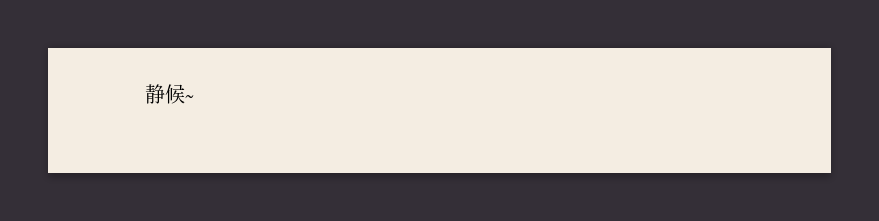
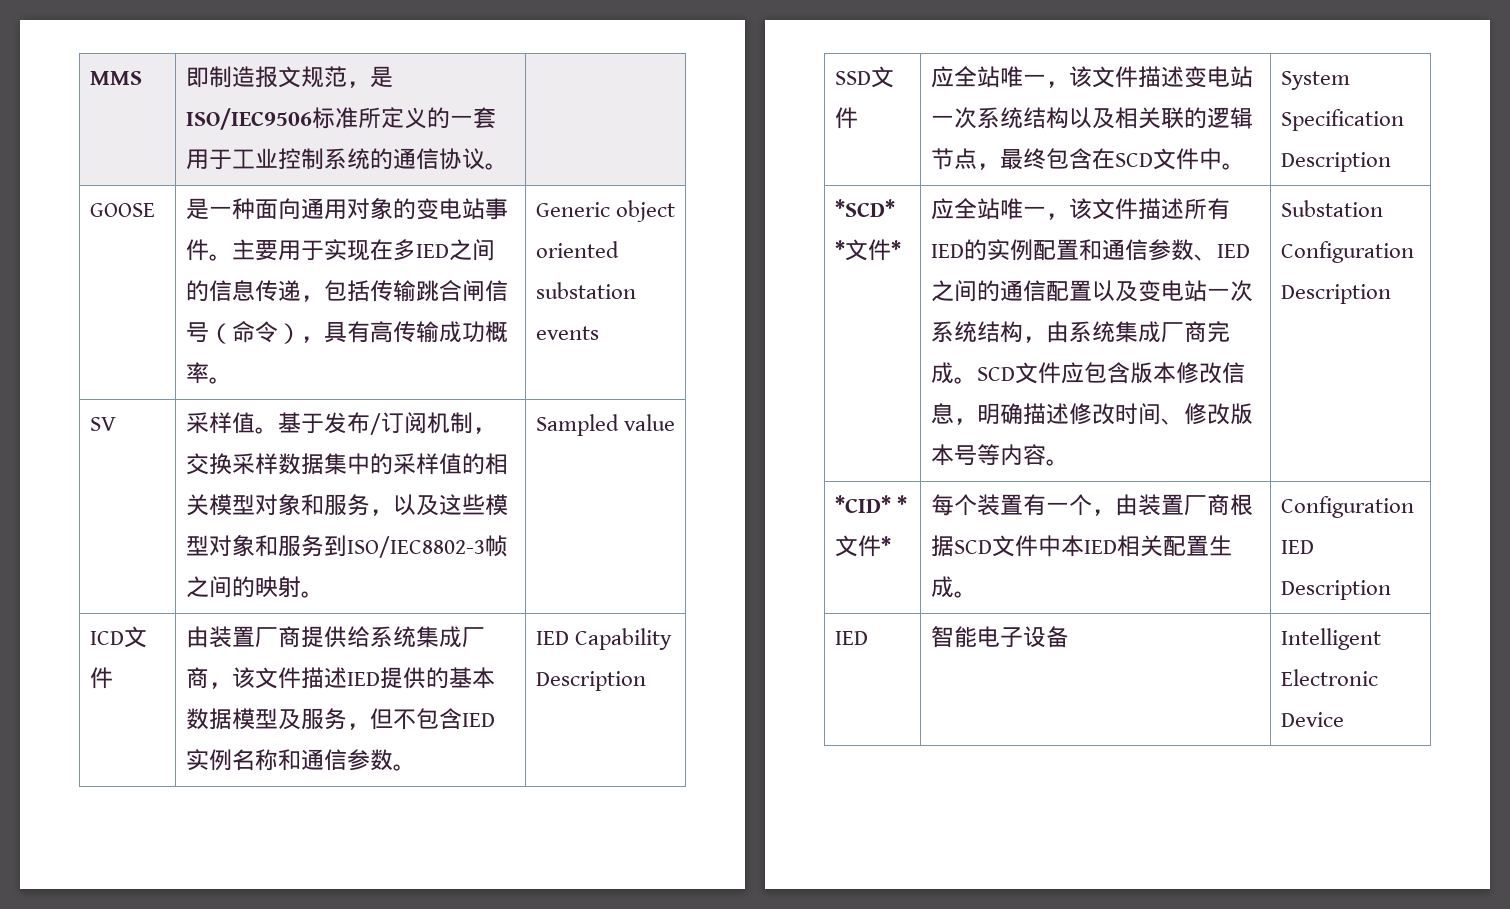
- 静候~
+ MMS | 即制造报文规范，是ISO/IEC9506标准所定义的一套用于工业控制系统的通信协议。 |
+ GOOSE | 是一种面向通用对象的变电站事件。主要用于实现在多IED之间的信息传递，包括传输跳合闸信号（命令），具有高传输成功概率。 | Generic object oriented substation events
+ SV | 采样值。基于发布/订阅机制，交换采样数据集中的采样值的相关模型对象和服务，以及这些模型对象和服务到ISO/IEC8802-3帧之间的映射。 | Sampled value
+ ICD文件 | 由装置厂商提供给系统集成厂商，该文件描述IED提供的基本数据模型及服务，但不包含IED实例名称和通信参数。 | IED Capability Description
+ SSD文件 | 应全站唯一，该文件描述变电站一次系统结构以及相关联的逻辑节点，最终包含在SCD文件中。 | System Specification Description
+ *SCD* *文件* | 应全站唯一，该文件描述所有IED的实例配置和通信参数、IED之间的通信配置以及变电站一次系统结构，由系统集成厂商完成。SCD文件应包含版本修改信息，明确描述修改时间、修改版本号等内容。 | Substation Configuration Description
+ *CID* *文件* | 每个装置有一个，由装置厂商根据SCD文件中本IED相关配置生成。 | Configuration IED Description
+ IED | 智能电子设备 | Intelligent Electronic Device

